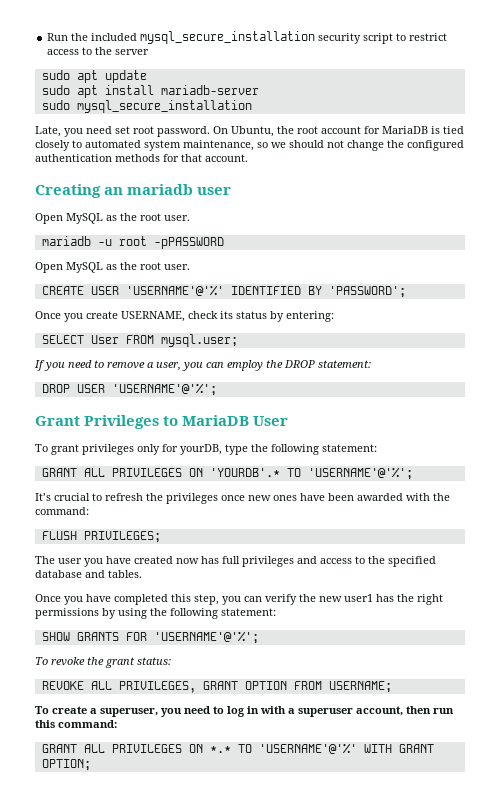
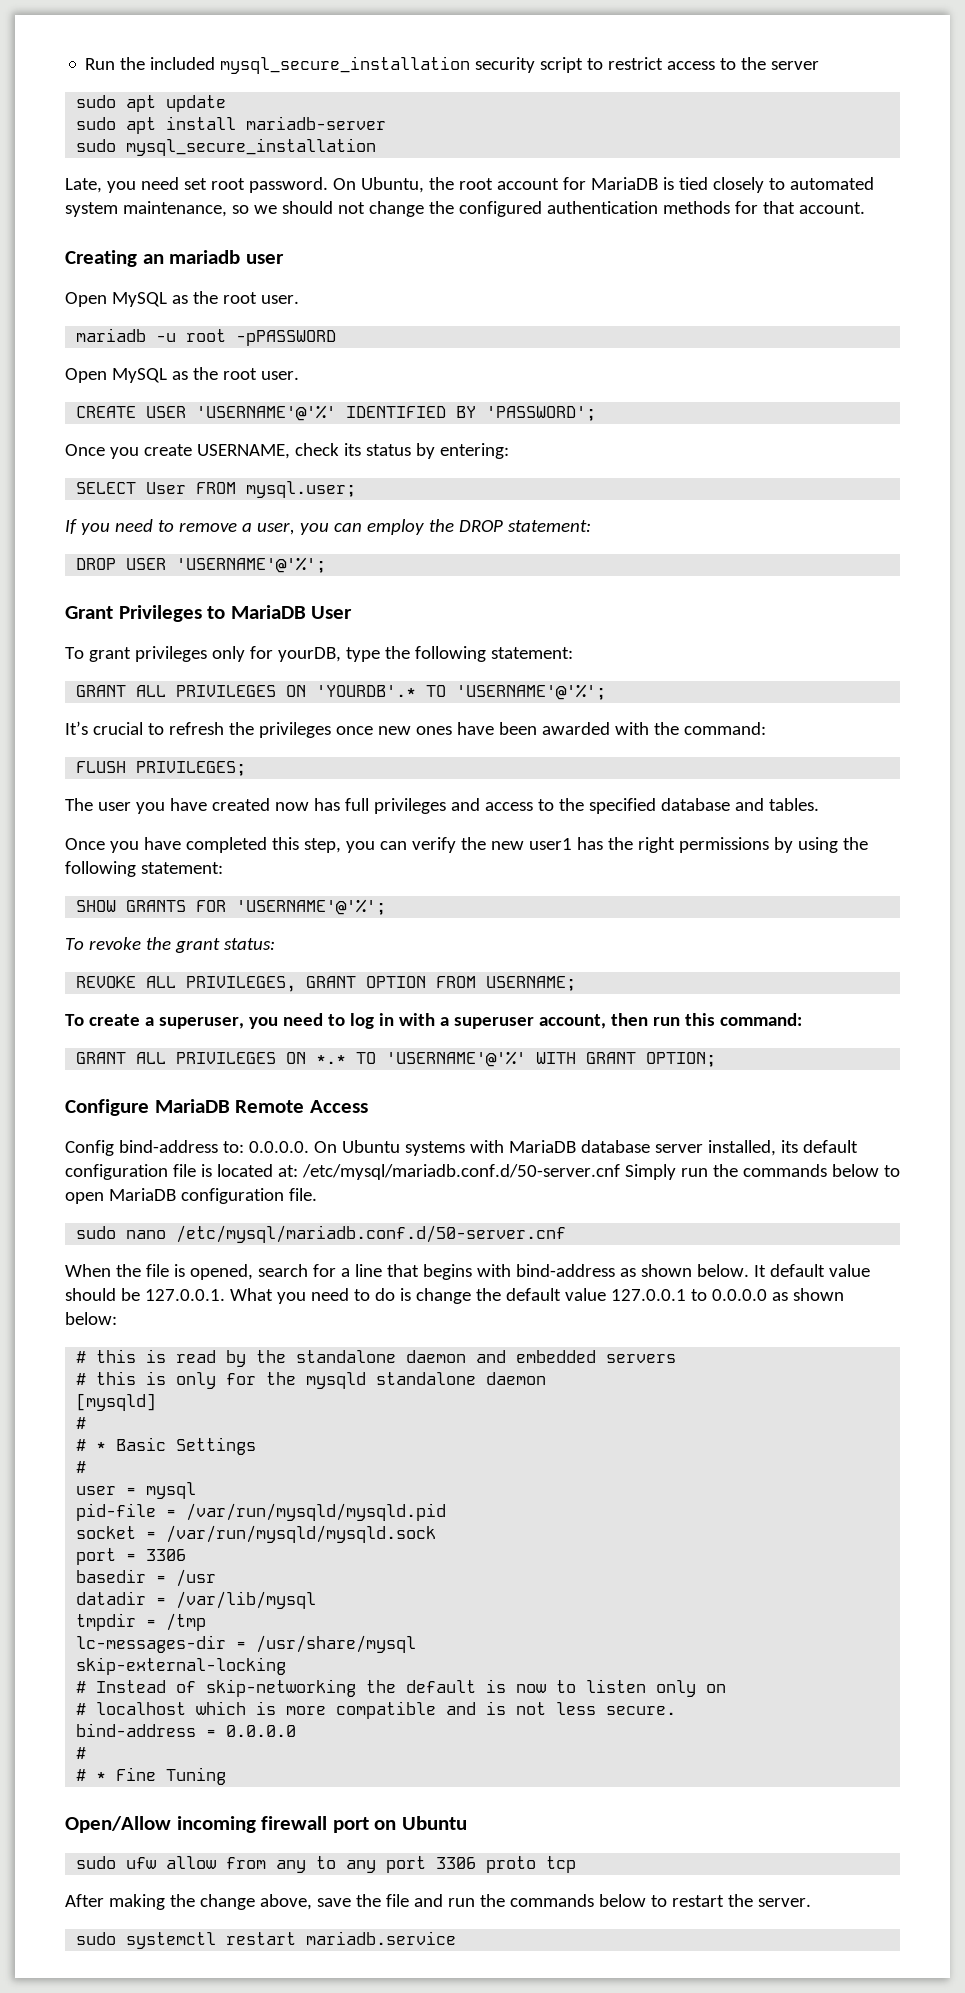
+ Configure MariaDB Remote Access
+ Config bind-address to: 0.0.0.0. On Ubuntu systems with MariaDB database server installed, its default configuration file is located at: /etc/mysql/mariadb.conf.d/50-server.cnf Simply run the commands below to open MariaDB configuration file.
+ sudo nano /etc/mysql/mariadb.conf.d/50-server.cnf
+ When the file is opened, search for a line that begins with bind-address as shown below. It default value should be 127.0.0.1. What you need to do is change the default value 127.0.0.1 to 0.0.0.0 as shown below:
+ # this is read by the standalone daemon and embedded servers
+ # this is only for the mysqld standalone daemon
+ [mysqld]
+ #
+ # * Basic Settings
+ #
+ user = mysql
+ pid-file = /var/run/mysqld/mysqld.pid
+ socket = /var/run/mysqld/mysqld.sock
+ port = 3306
+ basedir = /usr
+ datadir = /var/lib/mysql
+ tmpdir = /tmp
+ lc-messages-dir = /usr/share/mysql
+ skip-external-locking
+ # Instead of skip-networking the default is now to listen only on
+ # localhost which is more compatible and is not less secure.
+ bind-address = 0.0.0.0
+ #
+ # * Fine Tuning
+ Open/Allow incoming firewall port on Ubuntu
+ sudo ufw allow from any to any port 3306 proto tcp
+ After making the change above, save the file and run the commands below to restart the server.
+ sudo systemctl restart mariadb.service

